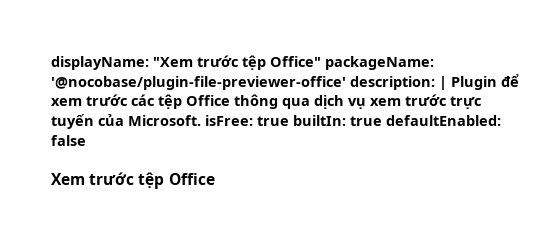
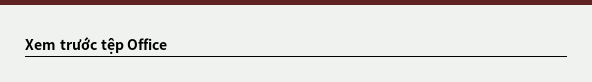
- displayName: "Xem trước tệp Office" packageName: '@nocobase/plugin-file-previewer-office' description: | Plugin để xem trước các tệp Office thông qua dịch vụ xem trước trực tuyến của Microsoft. isFree: true builtIn: true defaultEnabled: false

